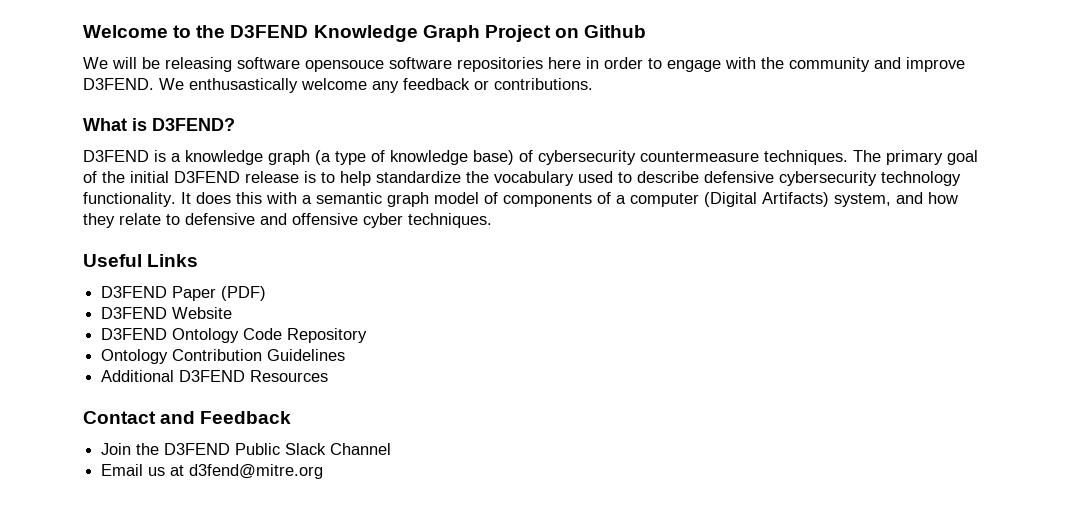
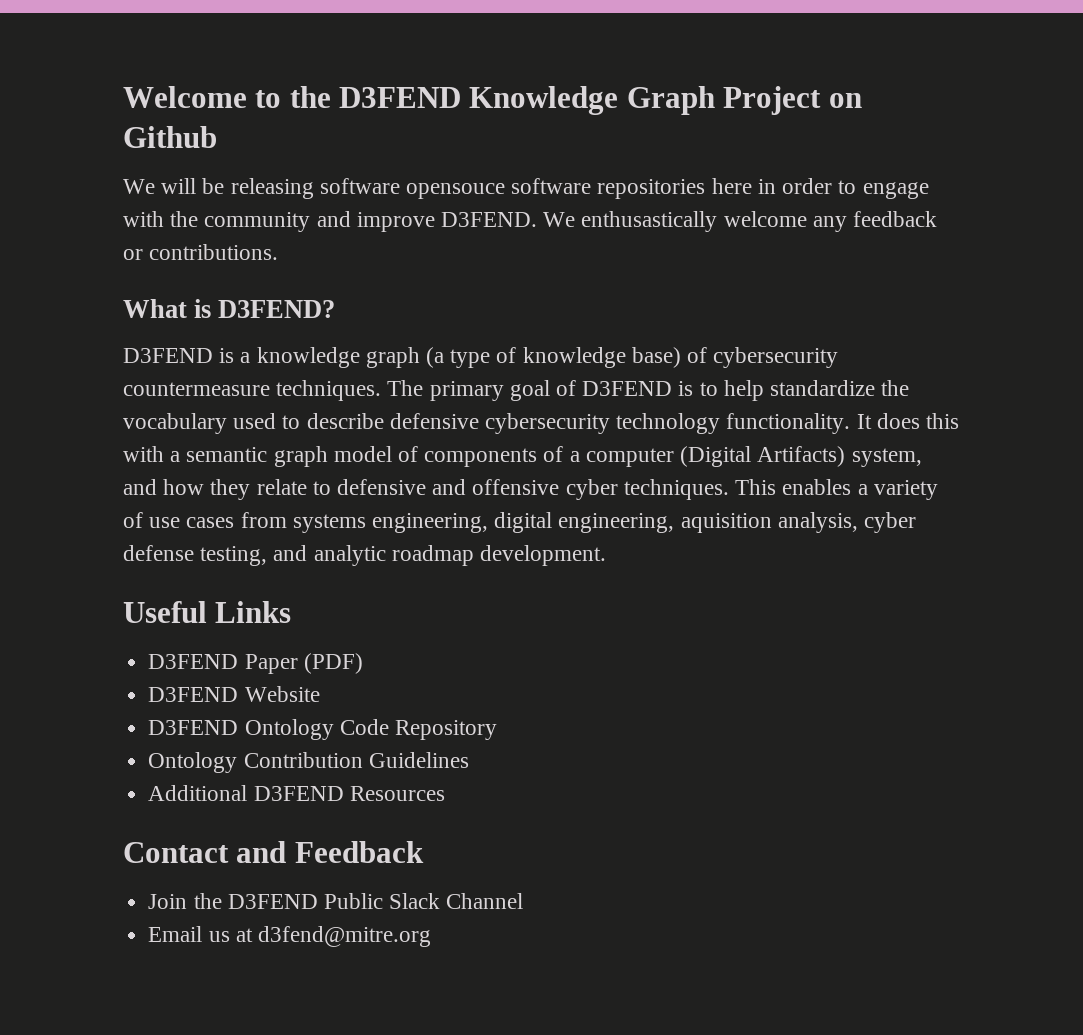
- The primary goal of the initial D3FEND release is to help standardize the vocabulary used to describe defensive cybersecurity technology functionality.
+ The primary goal of D3FEND is to help standardize the vocabulary used to describe defensive cybersecurity technology functionality.
+ This enables a variety of use cases from systems engineering, digital engineering, aquisition analysis, cyber defense testing, and analytic roadmap development.

